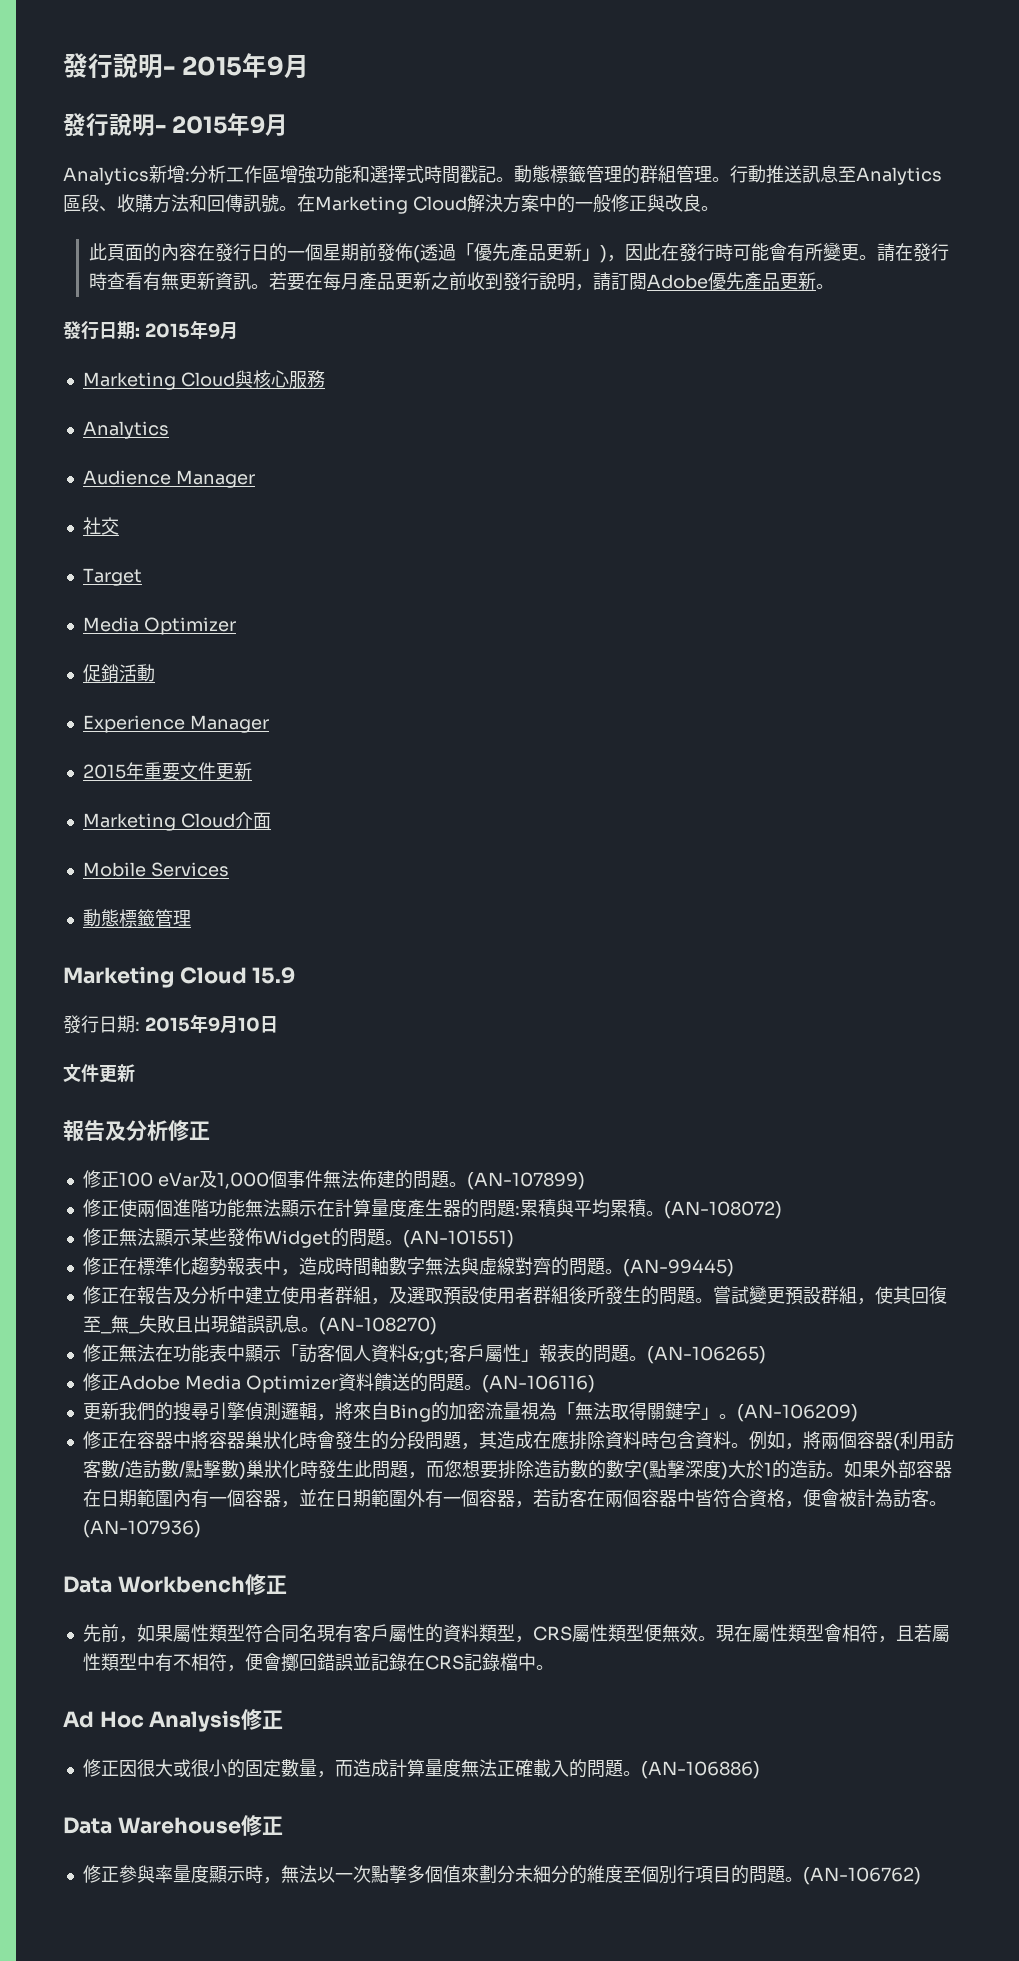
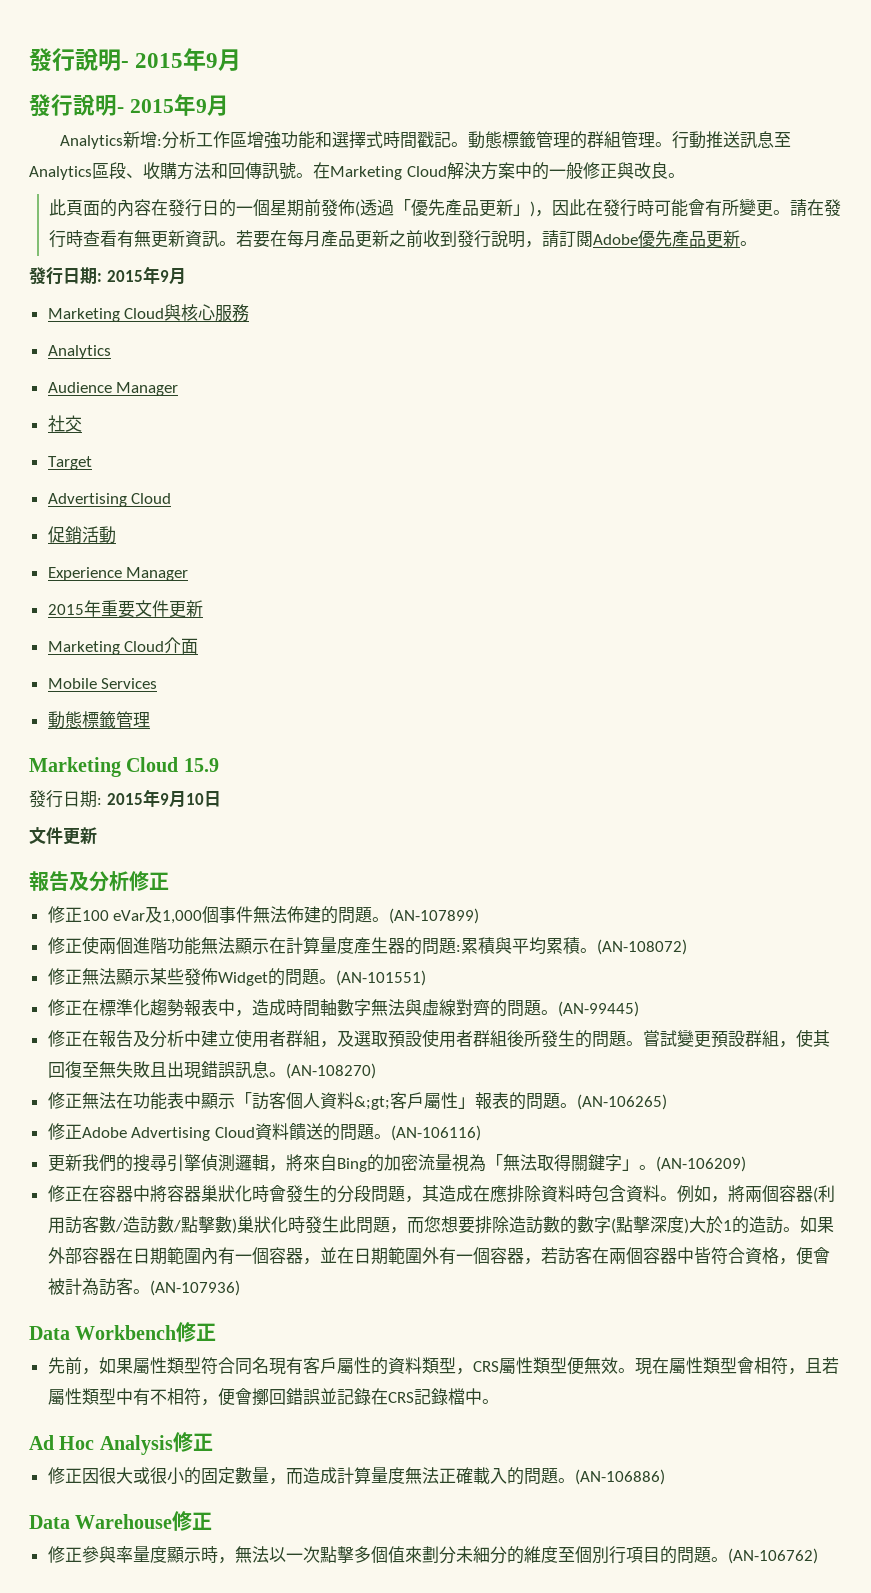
  Target
- Media Optimizer
+ Advertising Cloud
- 嘗試變更預設群組，使其回復至_無_失敗且出現錯誤訊息。
+ 嘗試變更預設群組，使其回復至無失敗且出現錯誤訊息。
- 修正Adobe Media Optimizer資料饋送的問題。
+ 修正Adobe Advertising Cloud資料饋送的問題。

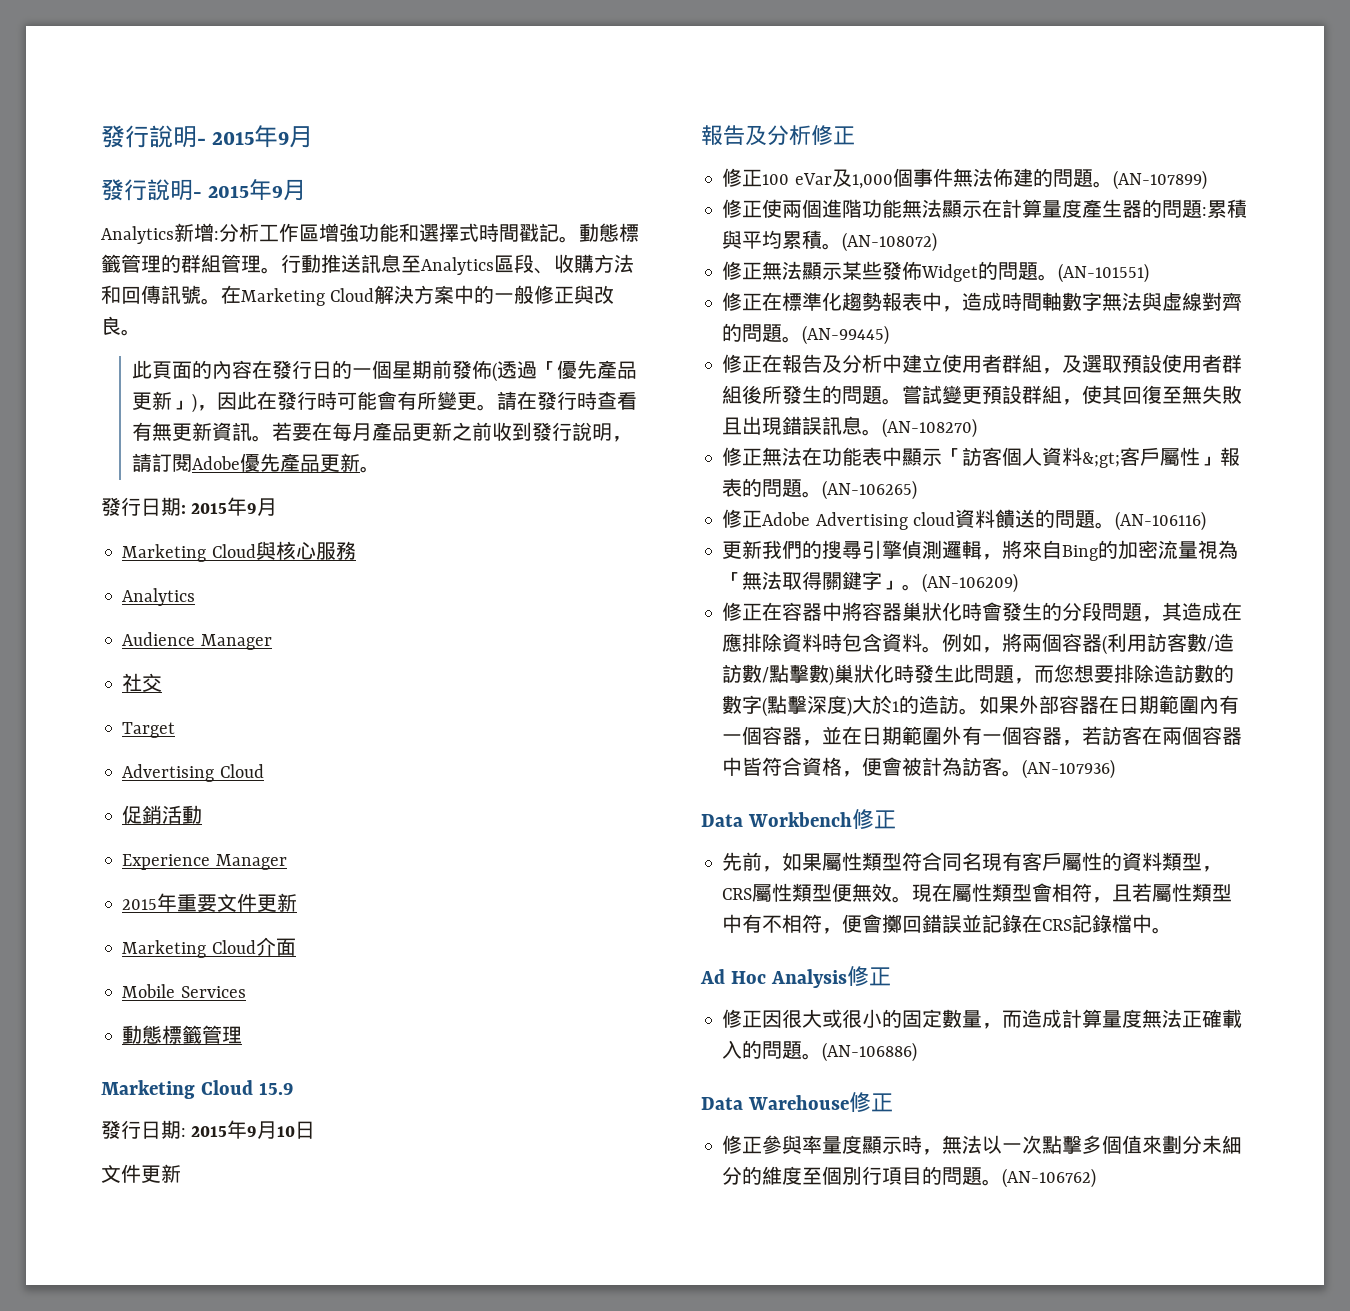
- 修正Adobe Advertising Cloud資料饋送的問題。
+ 修正Adobe Advertising cloud資料饋送的問題。

